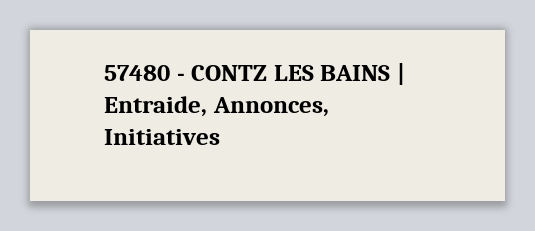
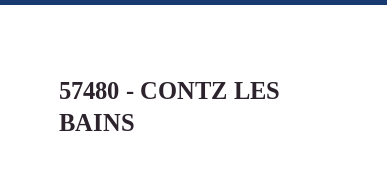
- 57480 - CONTZ LES BAINS | Entraide, Annonces, Initiatives
+ 57480 - CONTZ LES BAINS

